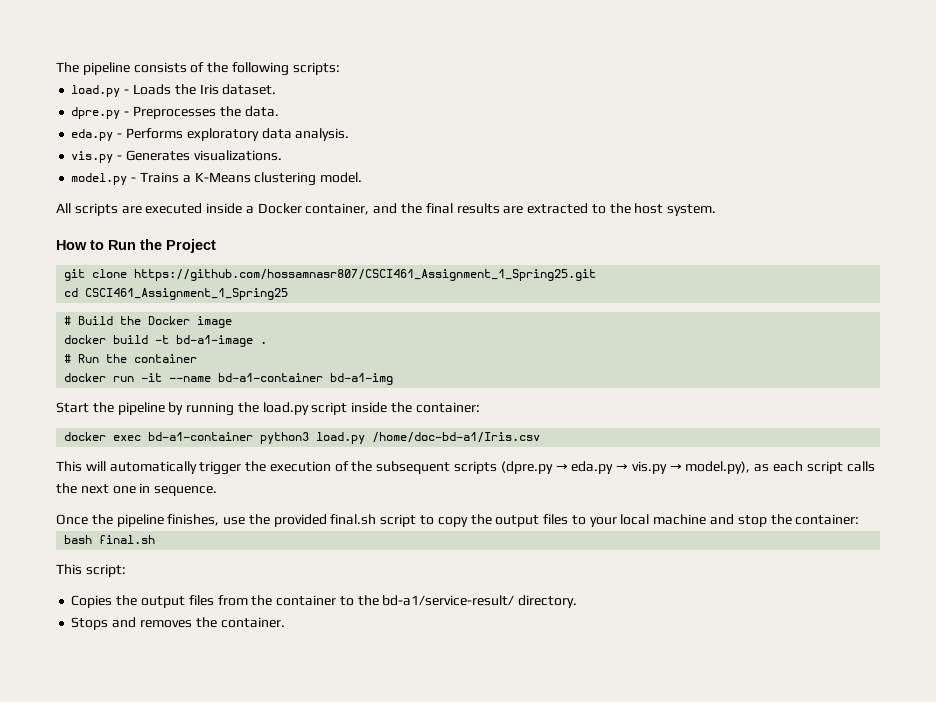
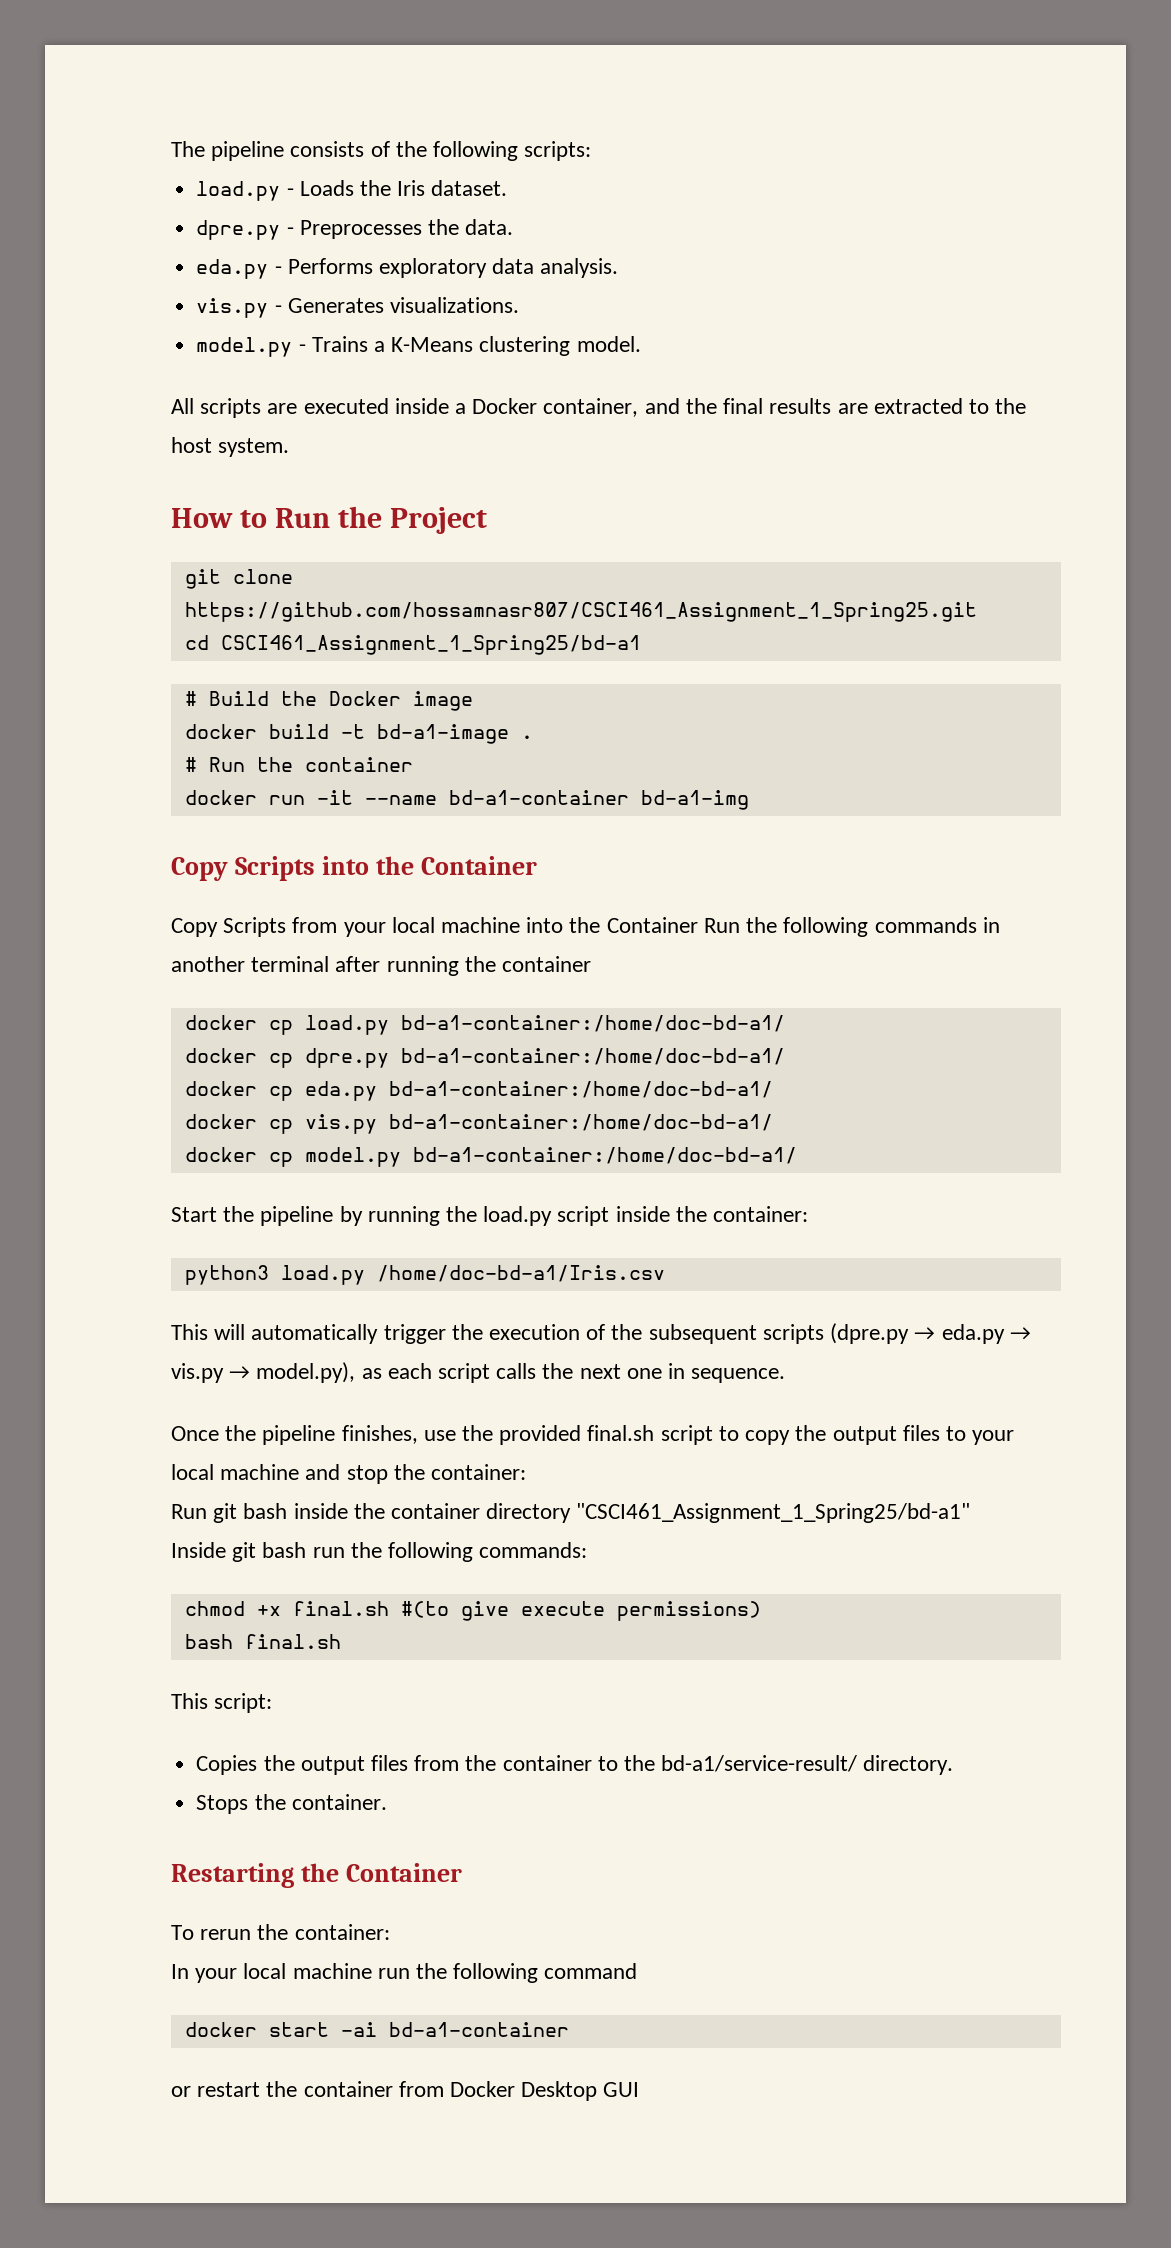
- cd CSCI461_Assignment_1_Spring25
+ cd CSCI461_Assignment_1_Spring25/bd-a1
+ Copy Scripts into the Container
+ Copy Scripts from your local machine into the Container Run the following commands in another terminal after running the container
+ docker cp load.py bd-a1-container:/home/doc-bd-a1/
+ docker cp dpre.py bd-a1-container:/home/doc-bd-a1/
+ docker cp eda.py bd-a1-container:/home/doc-bd-a1/
+ docker cp vis.py bd-a1-container:/home/doc-bd-a1/
+ docker cp model.py bd-a1-container:/home/doc-bd-a1/
- docker exec bd-a1-container python3 load.py /home/doc-bd-a1/Iris.csv
+ python3 load.py /home/doc-bd-a1/Iris.csv
+ Run git bash inside the container directory "CSCI461_Assignment_1_Spring25/bd-a1"
+ Inside git bash run the following commands:
+ chmod +x final.sh #(to give execute permissions)
- Stops and removes the container.
+ Stops the container.
+ Restarting the Container
+ To rerun the container:
+ In your local machine run the following command
+ docker start -ai bd-a1-container
+ or restart the container from Docker Desktop GUI

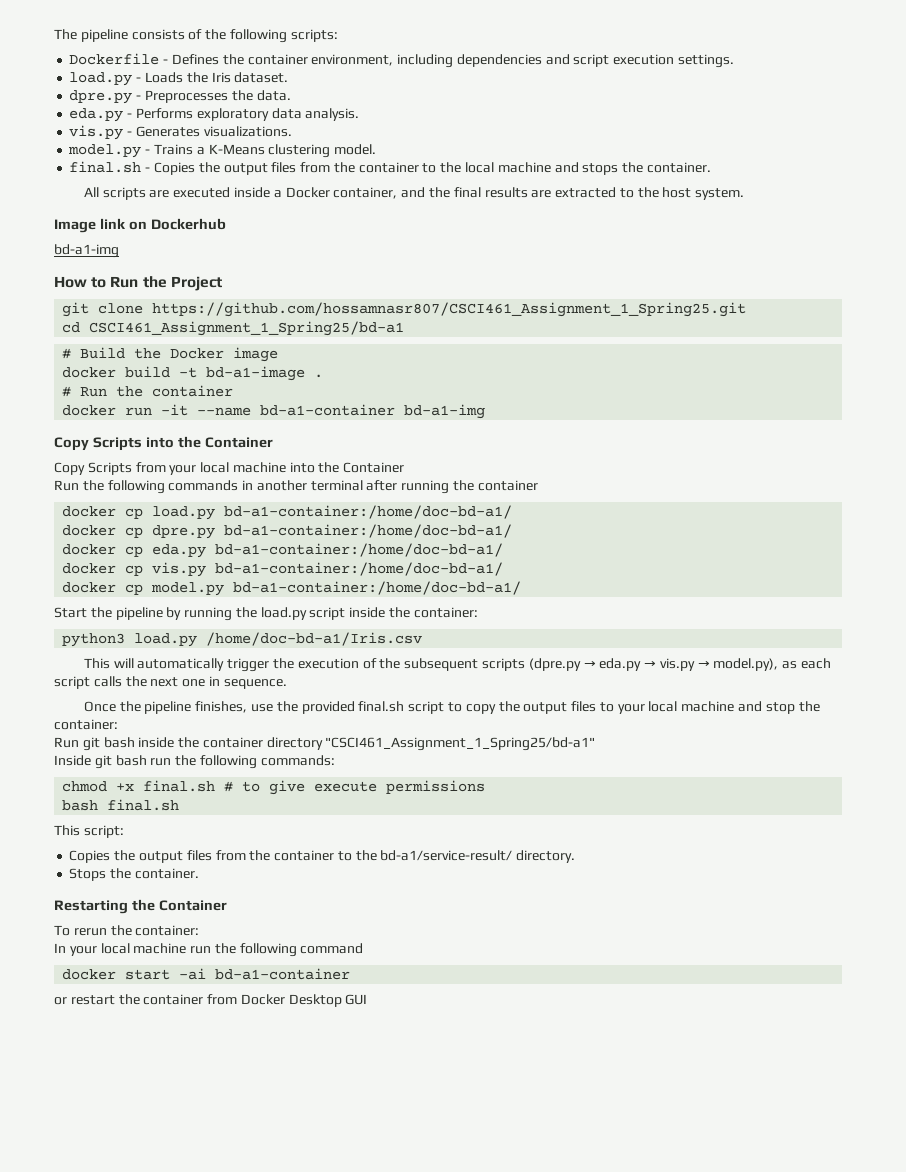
+ Dockerfile - Defines the container environment, including dependencies and script execution settings.
+ final.sh - Copies the output files from the container to the local machine and stops the container.
+ Image link on Dockerhub
+ bd-a1-img
- Copy Scripts from your local machine into the Container Run the following commands in another terminal after running the container
+ Copy Scripts from your local machine into the Container
+ Run the following commands in another terminal after running the container
- chmod +x final.sh #(to give execute permissions)
+ chmod +x final.sh # to give execute permissions

